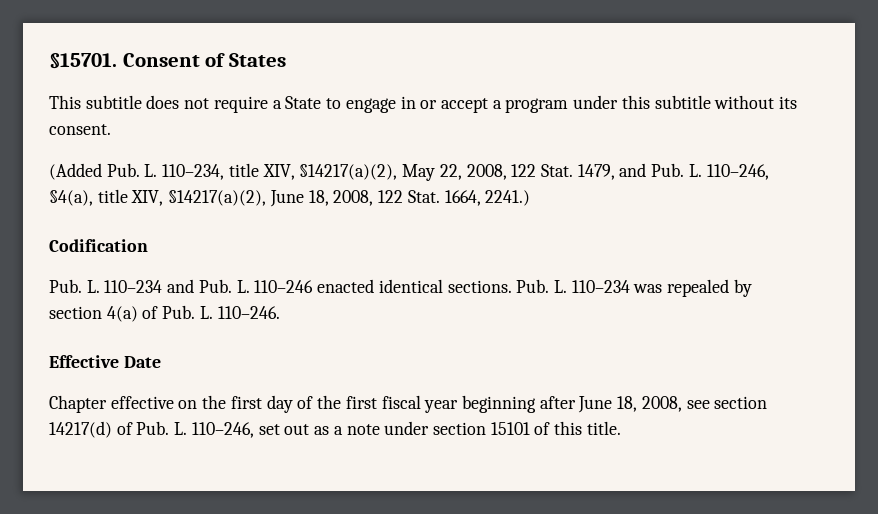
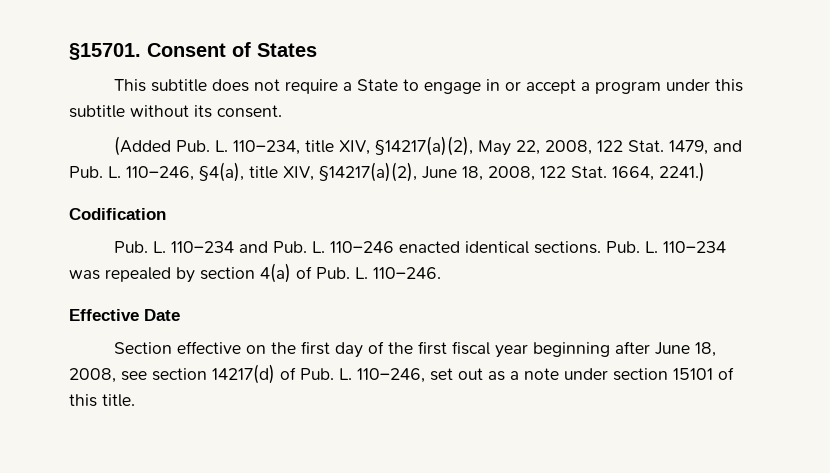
- Chapter effective on the first day of the first fiscal year beginning after June 18, 2008, see section 14217(d) of Pub. L. 110–246, set out as a note under section 15101 of this title.
+ Section effective on the first day of the first fiscal year beginning after June 18, 2008, see section 14217(d) of Pub. L. 110–246, set out as a note under section 15101 of this title.

